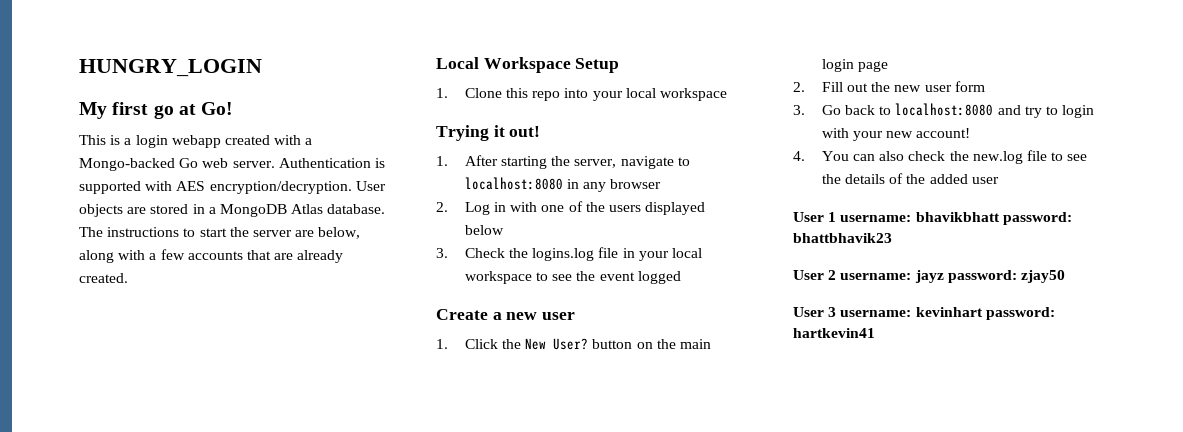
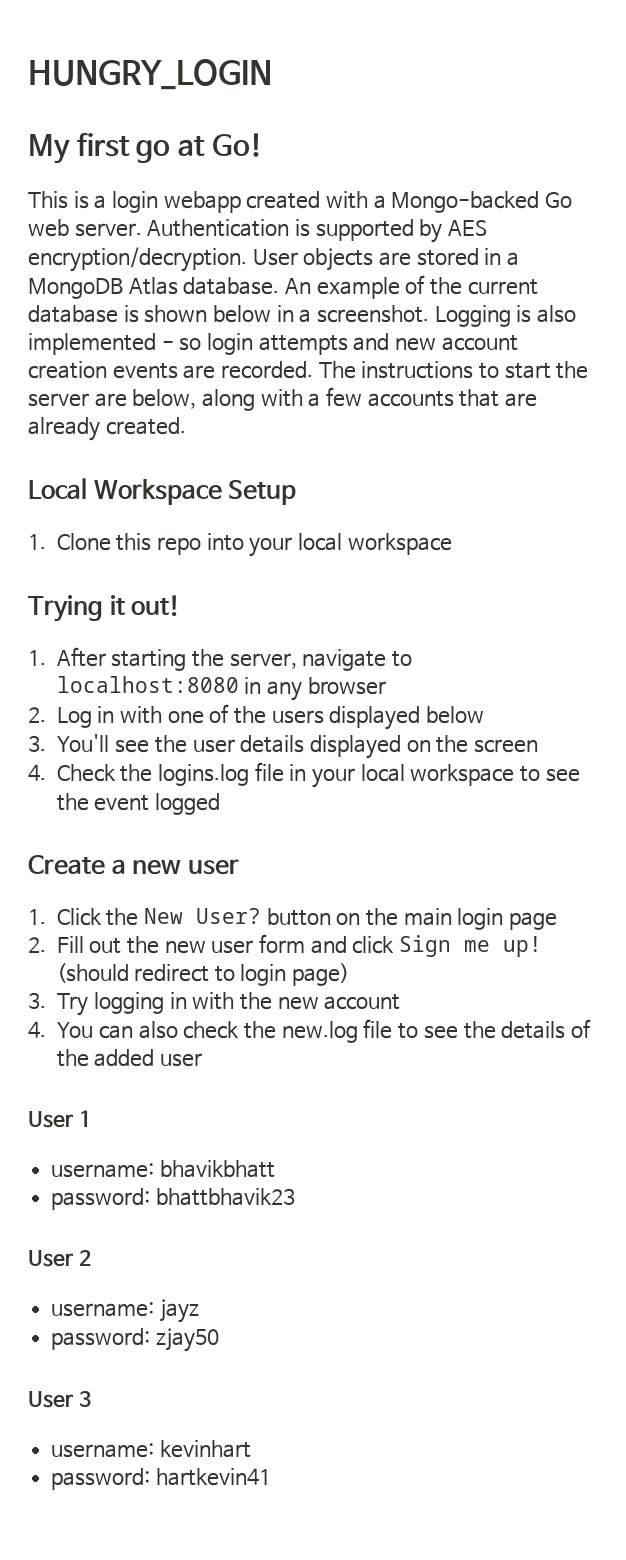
- Authentication is supported with AES encryption/decryption.
+ Authentication is supported by AES encryption/decryption.
+ An example of the current database is shown below in a screenshot. Logging is also implemented - so login attempts and new account creation events are recorded.
- 3. Check the logins.log file in your local workspace to see the event logged
+ 3. You'll see the user details displayed on the screen
+ 4. Check the logins.log file in your local workspace to see the event logged
- 2. Fill out the new user form
- 3. Go back to localhost:8080 and try to login with your new account!
+ 2. Fill out the new user form and click Sign me up! (should redirect to login page)
+ 3. Try logging in with the new account
- User 1 username: bhavikbhatt password: bhattbhavik23
+ User 1
+ username: bhavikbhatt
+ password: bhattbhavik23
- User 2 username: jayz password: zjay50
+ User 2
+ username: jayz
+ password: zjay50
- User 3 username: kevinhart password: hartkevin41
+ User 3
+ username: kevinhart
+ password: hartkevin41

